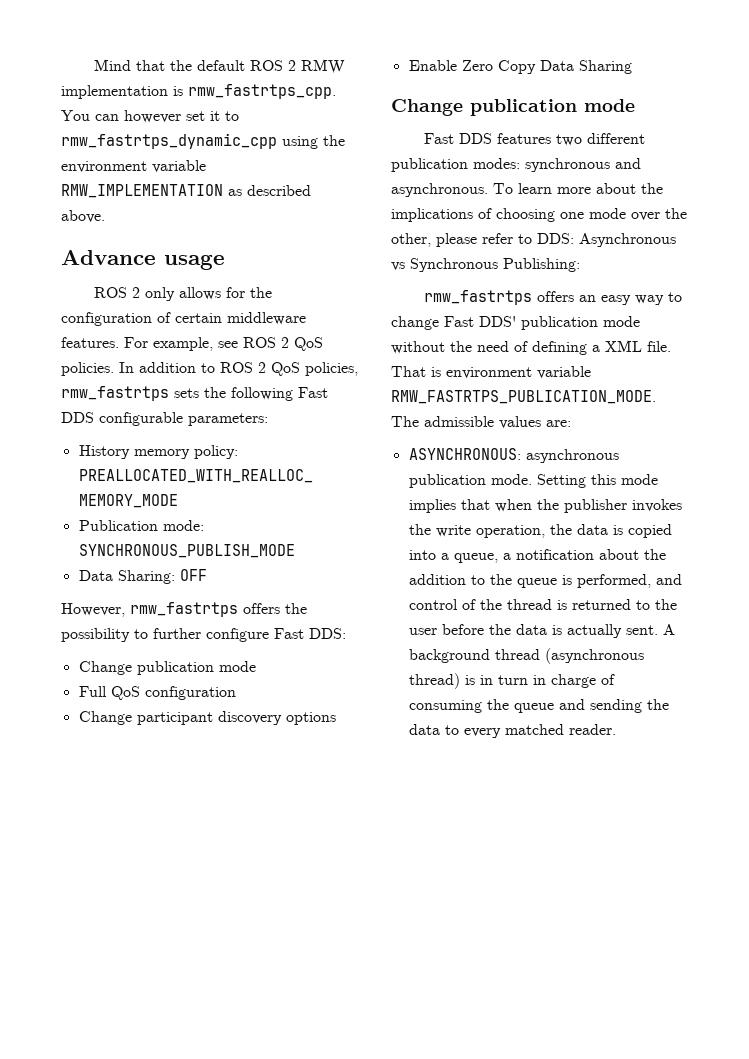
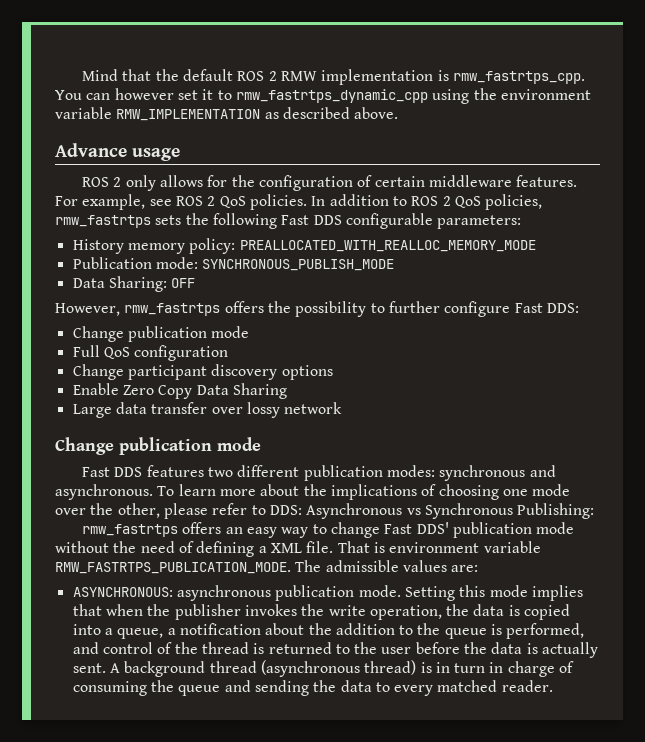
+ Large data transfer over lossy network

